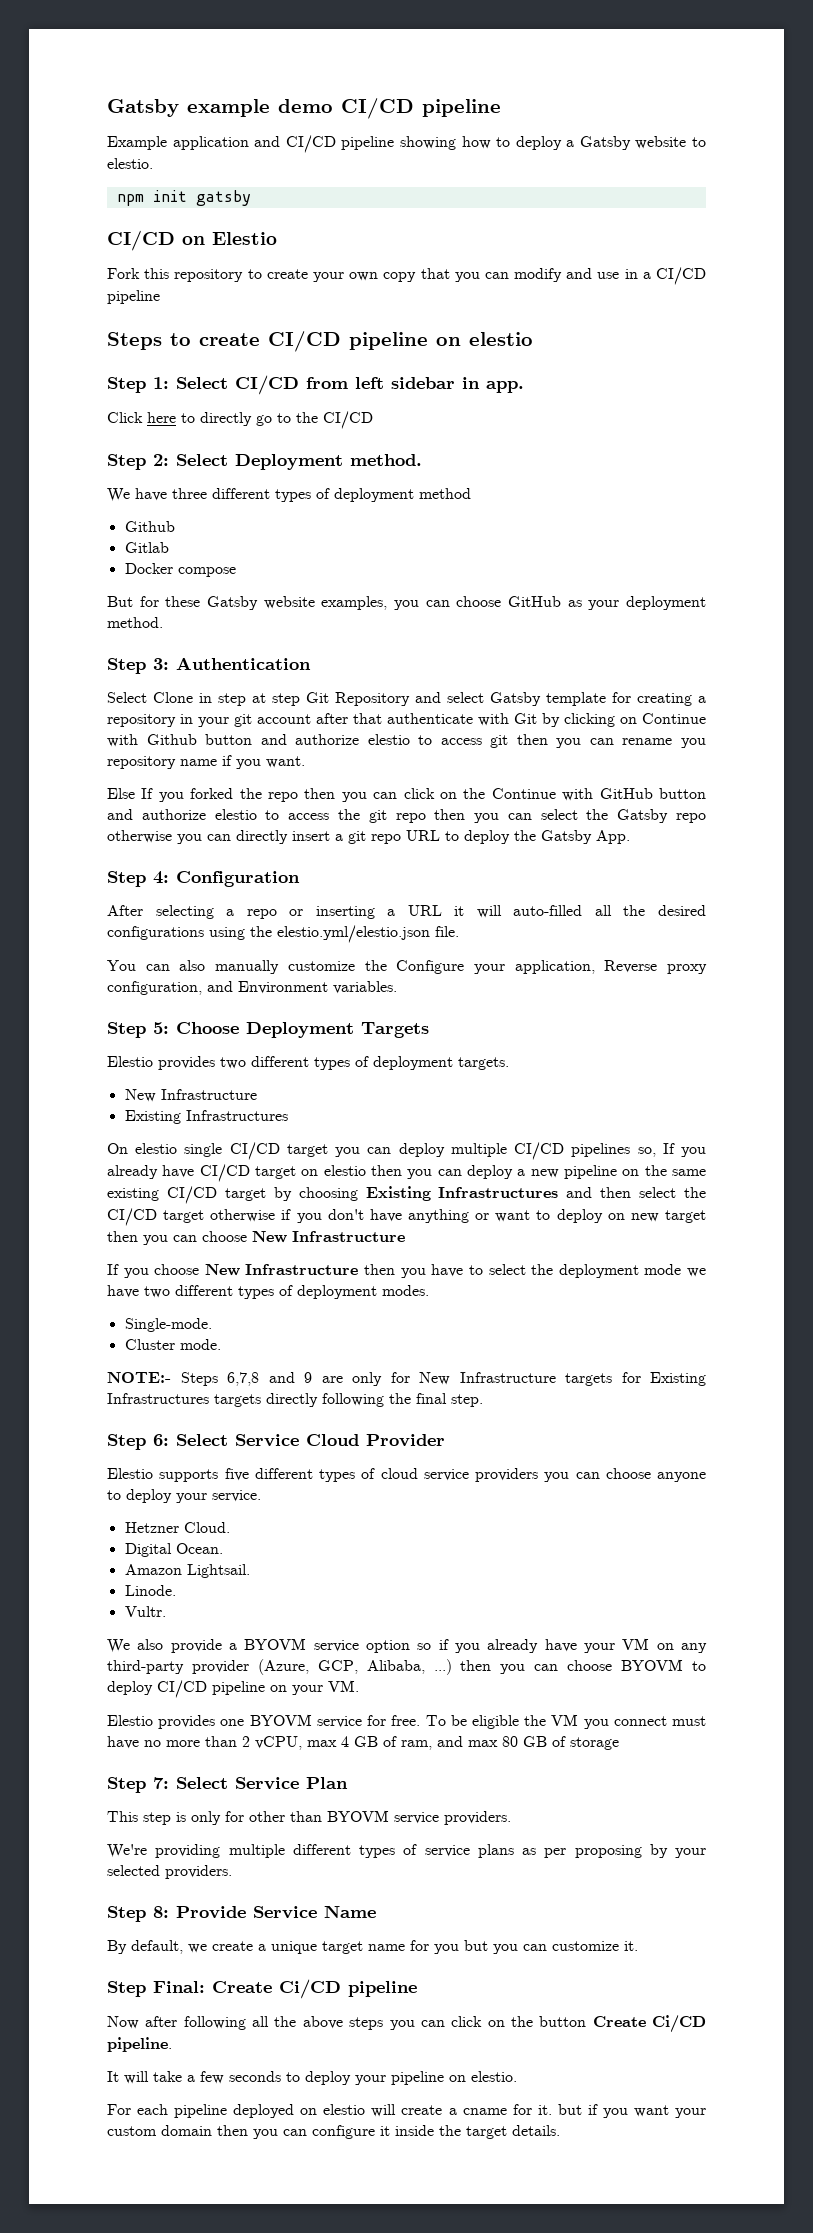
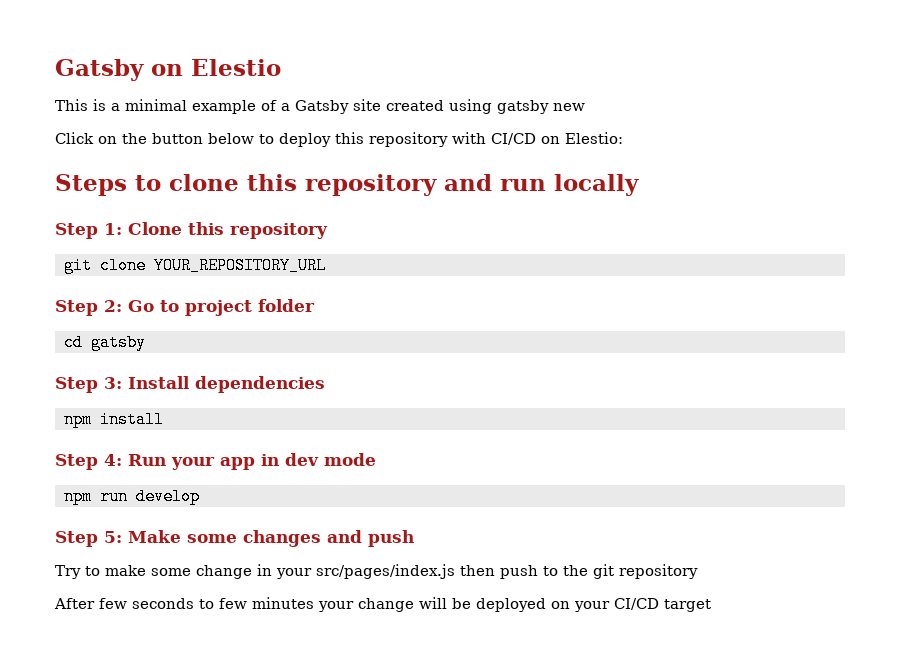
- Gatsby example demo CI/CD pipeline
- Example application and CI/CD pipeline showing how to deploy a Gatsby website to elestio.
- npm init gatsby
- CI/CD on Elestio
- Fork this repository to create your own copy that you can modify and use in a CI/CD pipeline
- Steps to create CI/CD pipeline on elestio
- Step 1: Select CI/CD from left sidebar in app.
- Click here to directly go to the CI/CD
- Step 2: Select Deployment method.
- We have three different types of deployment method
- Github
- Gitlab
- Docker compose
- But for these Gatsby website examples, you can choose GitHub as your deployment method.
- Step 3: Authentication
- Select Clone in step at step Git Repository and select Gatsby template for creating a repository in your git account after that authenticate with Git by clicking on Continue with Github button and authorize elestio to access git then you can rename you repository name if you want.
- Else If you forked the repo then you can click on the Continue with GitHub button and authorize elestio to access the git repo then you can select the Gatsby repo otherwise you can directly insert a git repo URL to deploy the Gatsby App.
- Step 4: Configuration
- After selecting a repo or inserting a URL it will auto-filled all the desired configurations using the elestio.yml/elestio.json file.
- You can also manually customize the Configure your application, Reverse proxy configuration, and Environment variables.
- Step 5: Choose Deployment Targets
- Elestio provides two different types of deployment targets.
- New Infrastructure
- Existing Infrastructures
- On elestio single CI/CD target you can deploy multiple CI/CD pipelines so, If you already have CI/CD target on elestio then you can deploy a new pipeline on the same existing CI/CD target by choosing Existing Infrastructures and then select the CI/CD target otherwise if you don't have anything or want to deploy on new target then you can choose New Infrastructure
- If you choose New Infrastructure then you have to select the deployment mode we have two different types of deployment modes.
- Single-mode.
- Cluster mode.
- NOTE:- Steps 6,7,8 and 9 are only for New Infrastructure targets for Existing Infrastructures targets directly following the final step.
- Step 6: Select Service Cloud Provider
- Elestio supports five different types of cloud service providers you can choose anyone to deploy your service.
- Hetzner Cloud.
- Digital Ocean.
- Amazon Lightsail.
- Linode.
- Vultr.
- We also provide a BYOVM service option so if you already have your VM on any third-party provider (Azure, GCP, Alibaba, ...) then you can choose BYOVM to deploy CI/CD pipeline on your VM.
- Elestio provides one BYOVM service for free. To be eligible the VM you connect must have no more than 2 vCPU, max 4 GB of ram, and max 80 GB of storage
- Step 7: Select Service Plan
- This step is only for other than BYOVM service providers.
- We're providing multiple different types of service plans as per proposing by your selected providers.
- Step 8: Provide Service Name
- By default, we create a unique target name for you but you can customize it.
- Step Final: Create Ci/CD pipeline
- Now after following all the above steps you can click on the button Create Ci/CD pipeline.
- It will take a few seconds to deploy your pipeline on elestio.
- For each pipeline deployed on elestio will create a cname for it. but if you want your custom domain then you can configure it inside the target details.
+ Gatsby on Elestio
+ This is a minimal example of a Gatsby site created using gatsby new
+ Click on the button below to deploy this repository with CI/CD on Elestio:
+ Steps to clone this repository and run locally
+ Step 1: Clone this repository
+ git clone YOUR_REPOSITORY_URL
+ Step 2: Go to project folder
+ cd gatsby
+ Step 3: Install dependencies
+ npm install
+ Step 4: Run your app in dev mode
+ npm run develop
+ Step 5: Make some changes and push
+ Try to make some change in your src/pages/index.js then push to the git repository
+ After few seconds to few minutes your change will be deployed on your CI/CD target

